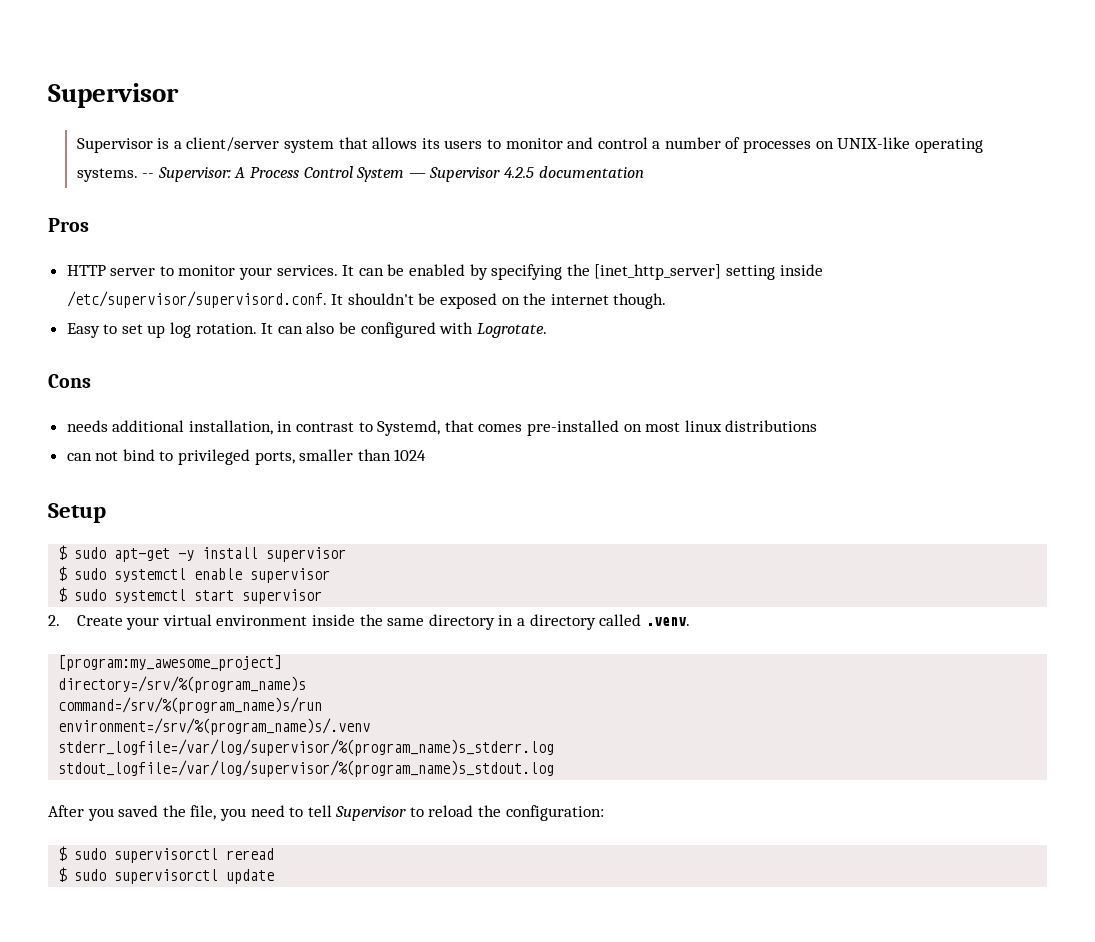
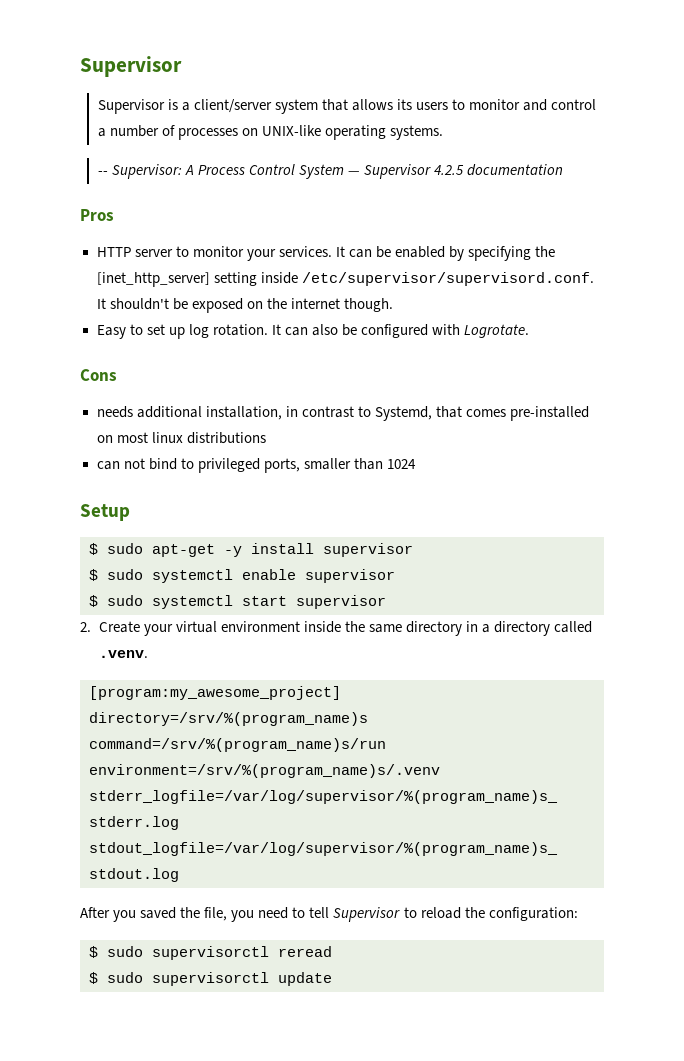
- Supervisor is a client/server system that allows its users to monitor and control a number of processes on UNIX-like operating systems. -- Supervisor: A Process Control System — Supervisor 4.2.5 documentation
+ Supervisor is a client/server system that allows its users to monitor and control a number of processes on UNIX-like operating systems.
+ -- Supervisor: A Process Control System — Supervisor 4.2.5 documentation

